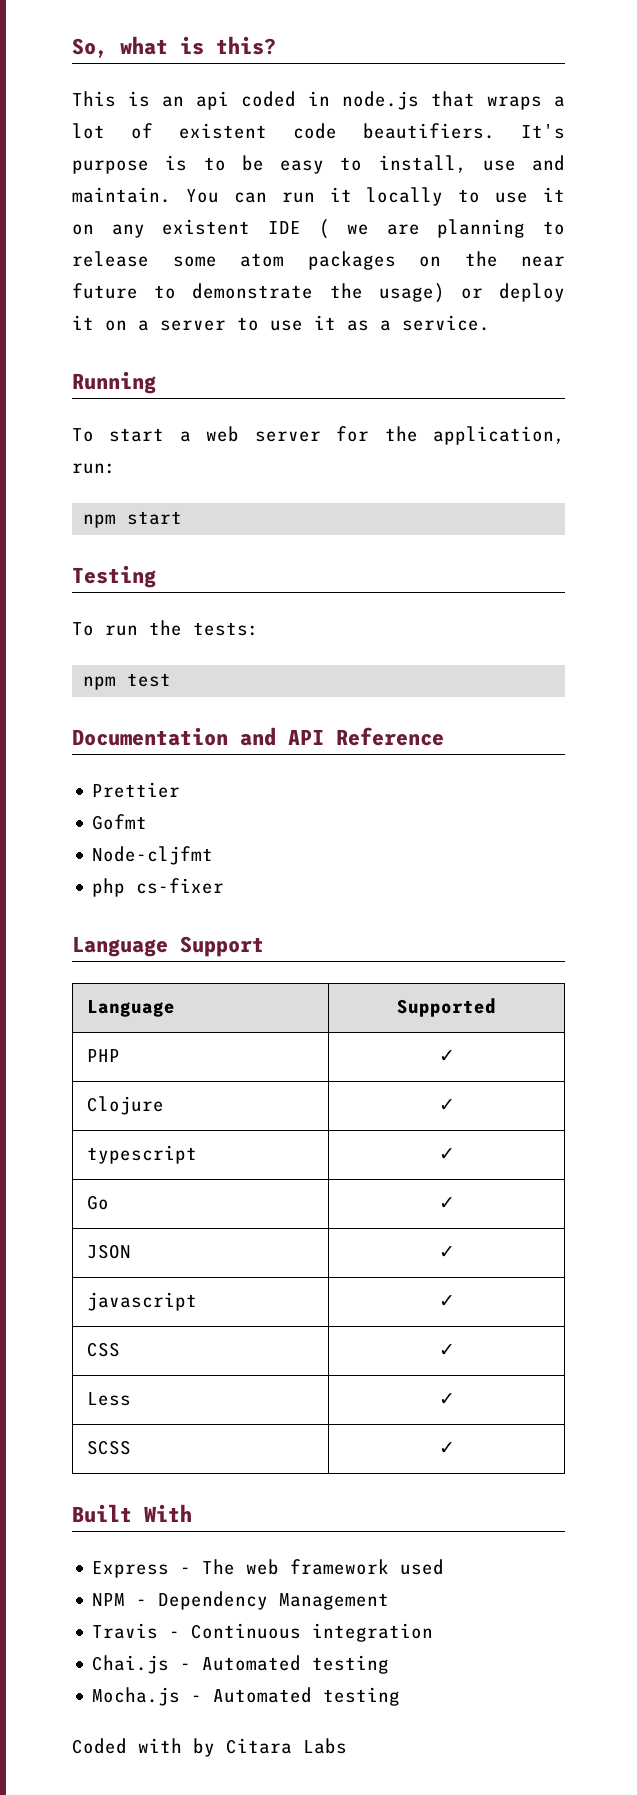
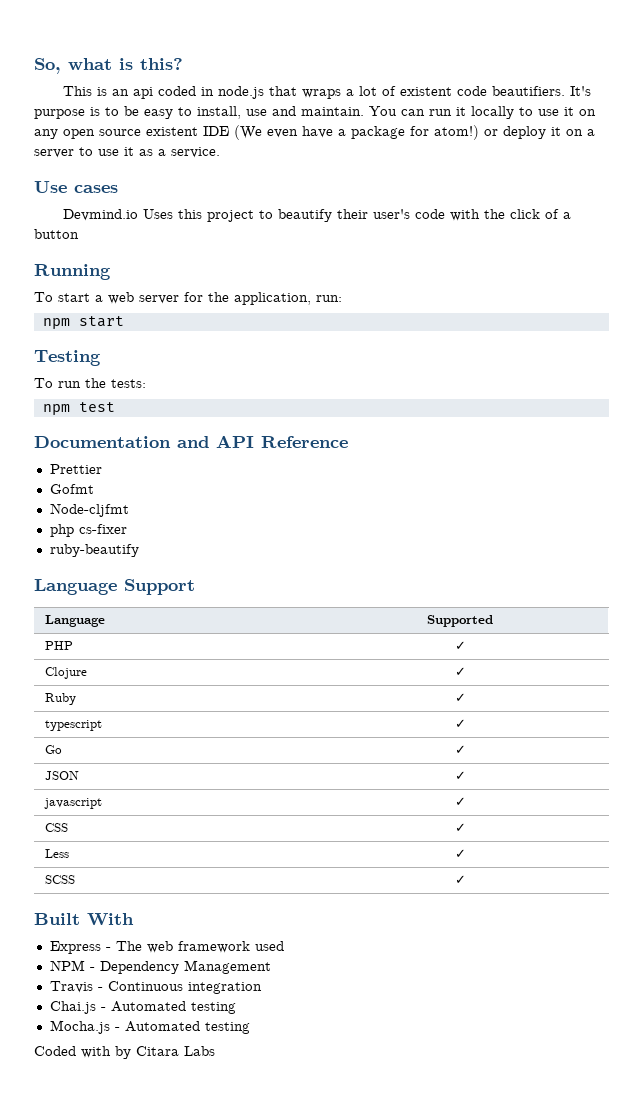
- You can run it locally to use it on any existent IDE ( we are planning to release some atom packages on the near future to demonstrate the usage) or deploy it on a server to use it as a service.
+ You can run it locally to use it on any open source existent IDE (We even have a package for atom!) or deploy it on a server to use it as a service.
+ Use cases
+ Devmind.io Uses this project to beautify their user's code with the click of a button
+ ruby-beautify
+ Ruby | ✓

